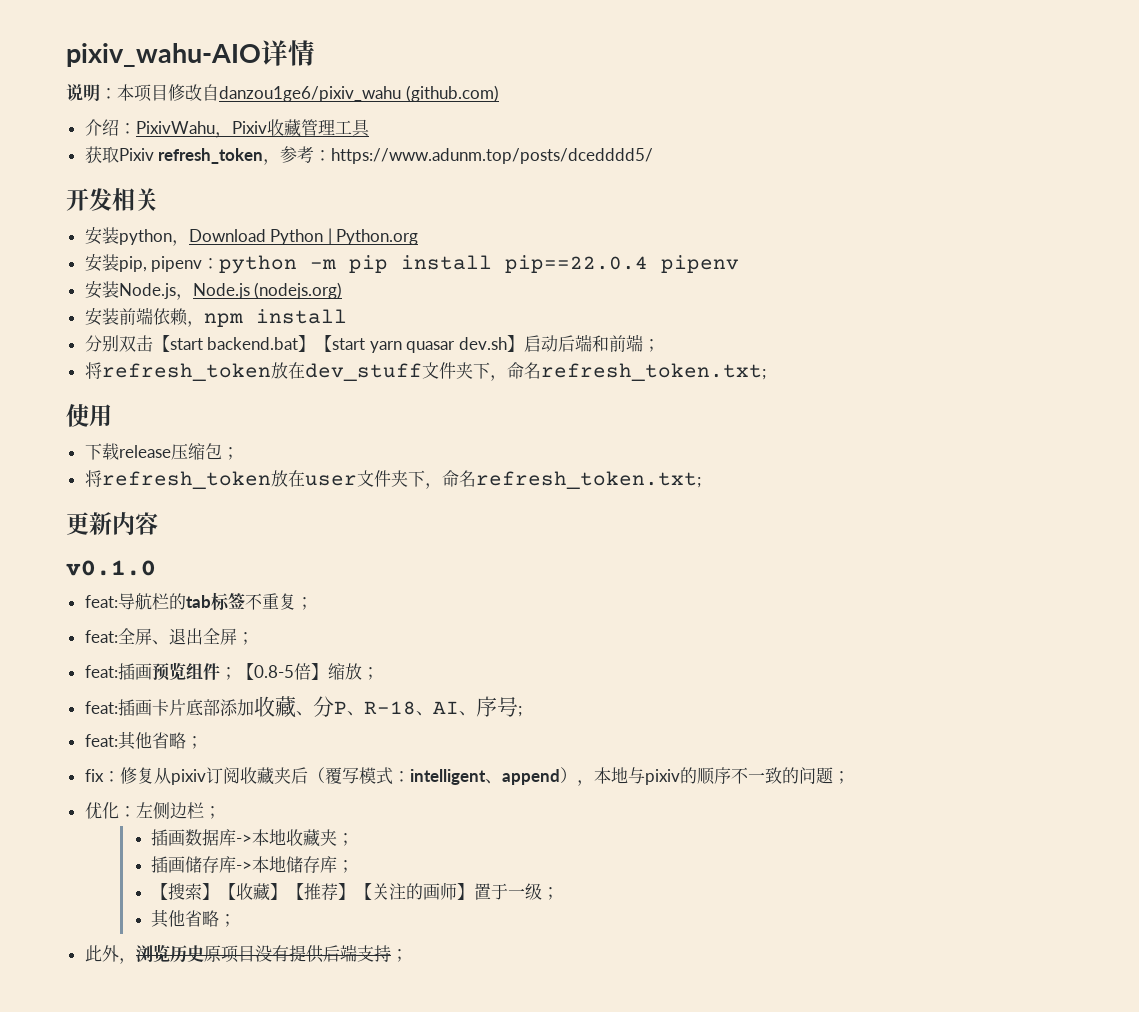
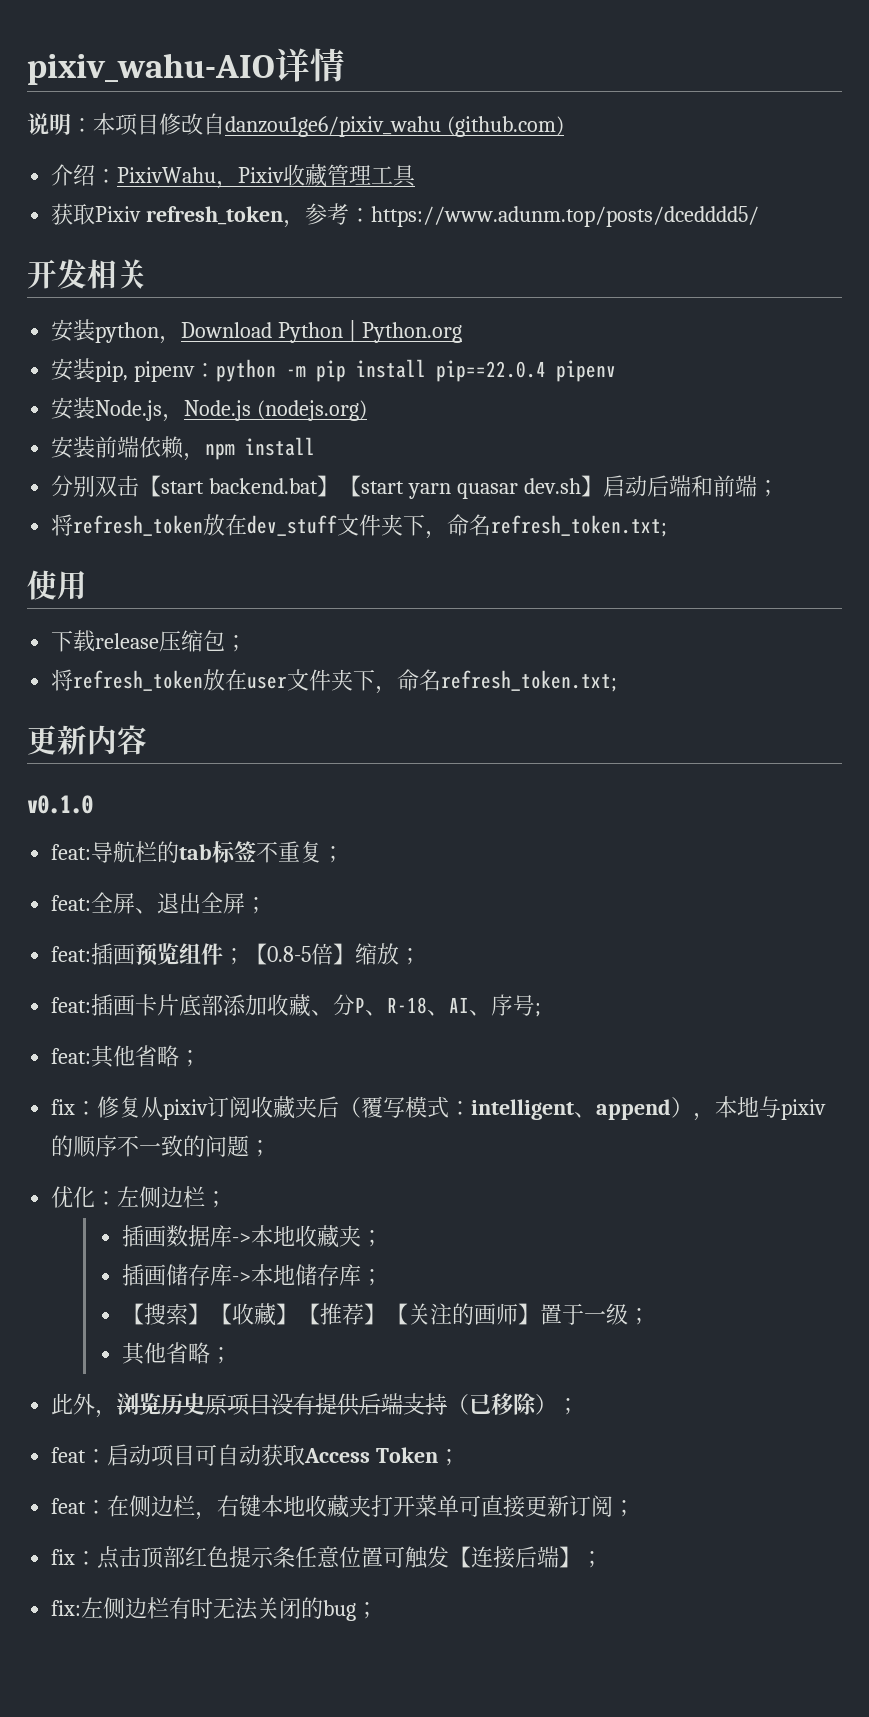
- 此外，浏览历史原项目没有提供后端支持；
+ 此外，浏览历史原项目没有提供后端支持（已移除）；
+ feat：启动项目可自动获取Access Token；
+ feat：在侧边栏，右键本地收藏夹打开菜单可直接更新订阅；
+ fix：点击顶部红色提示条任意位置可触发【连接后端】；
+ fix:左侧边栏有时无法关闭的bug；

